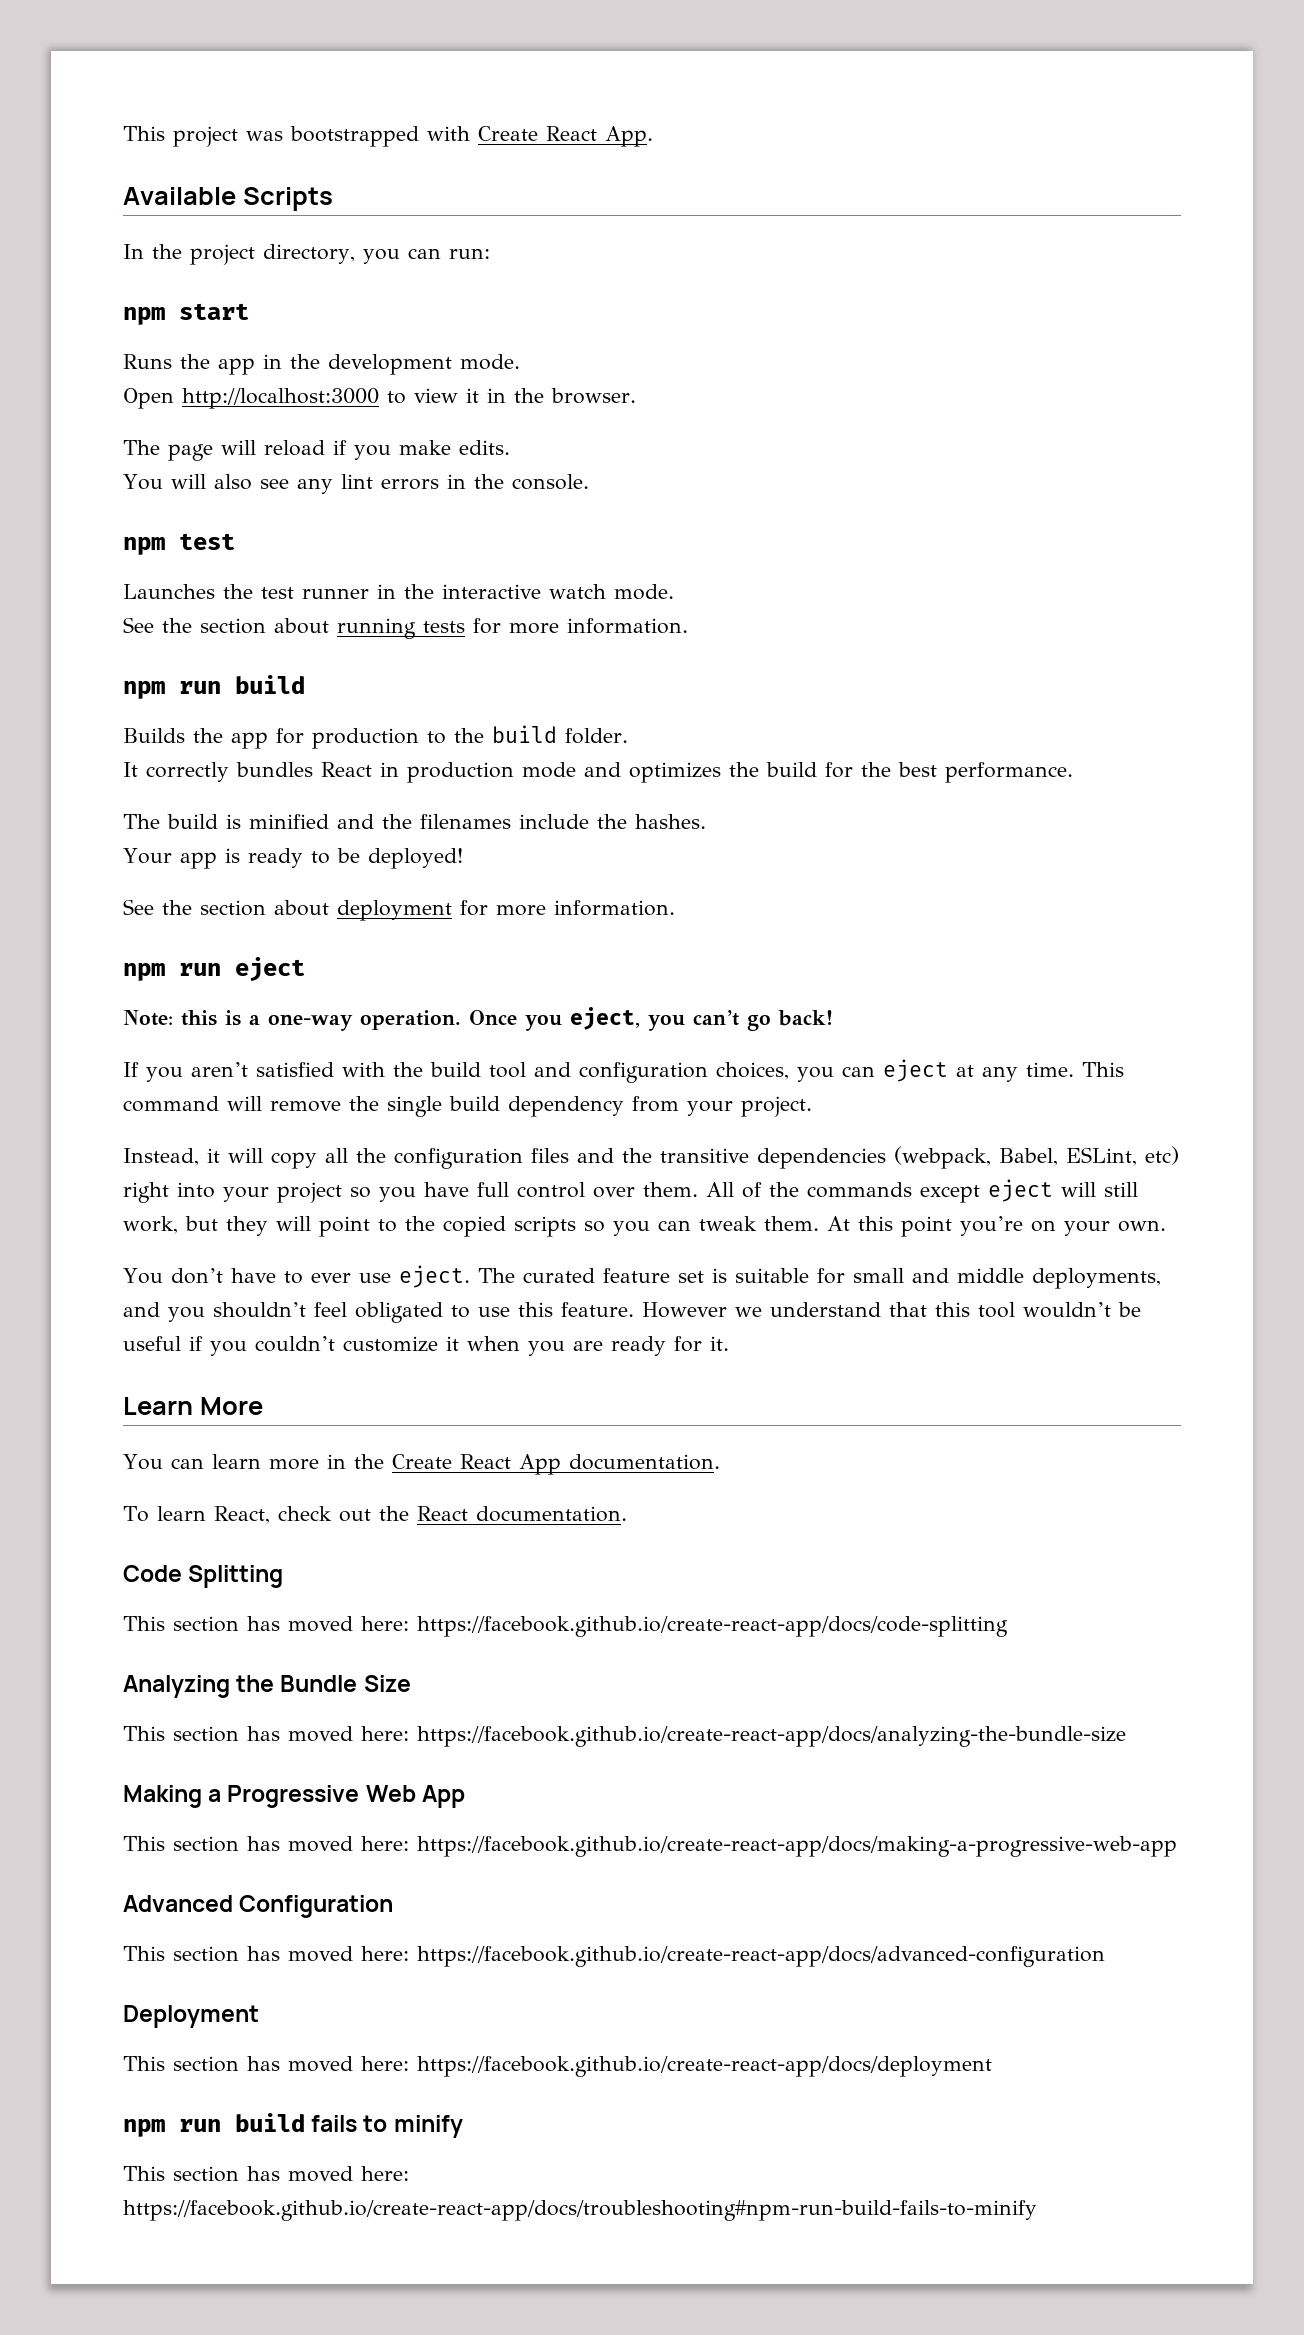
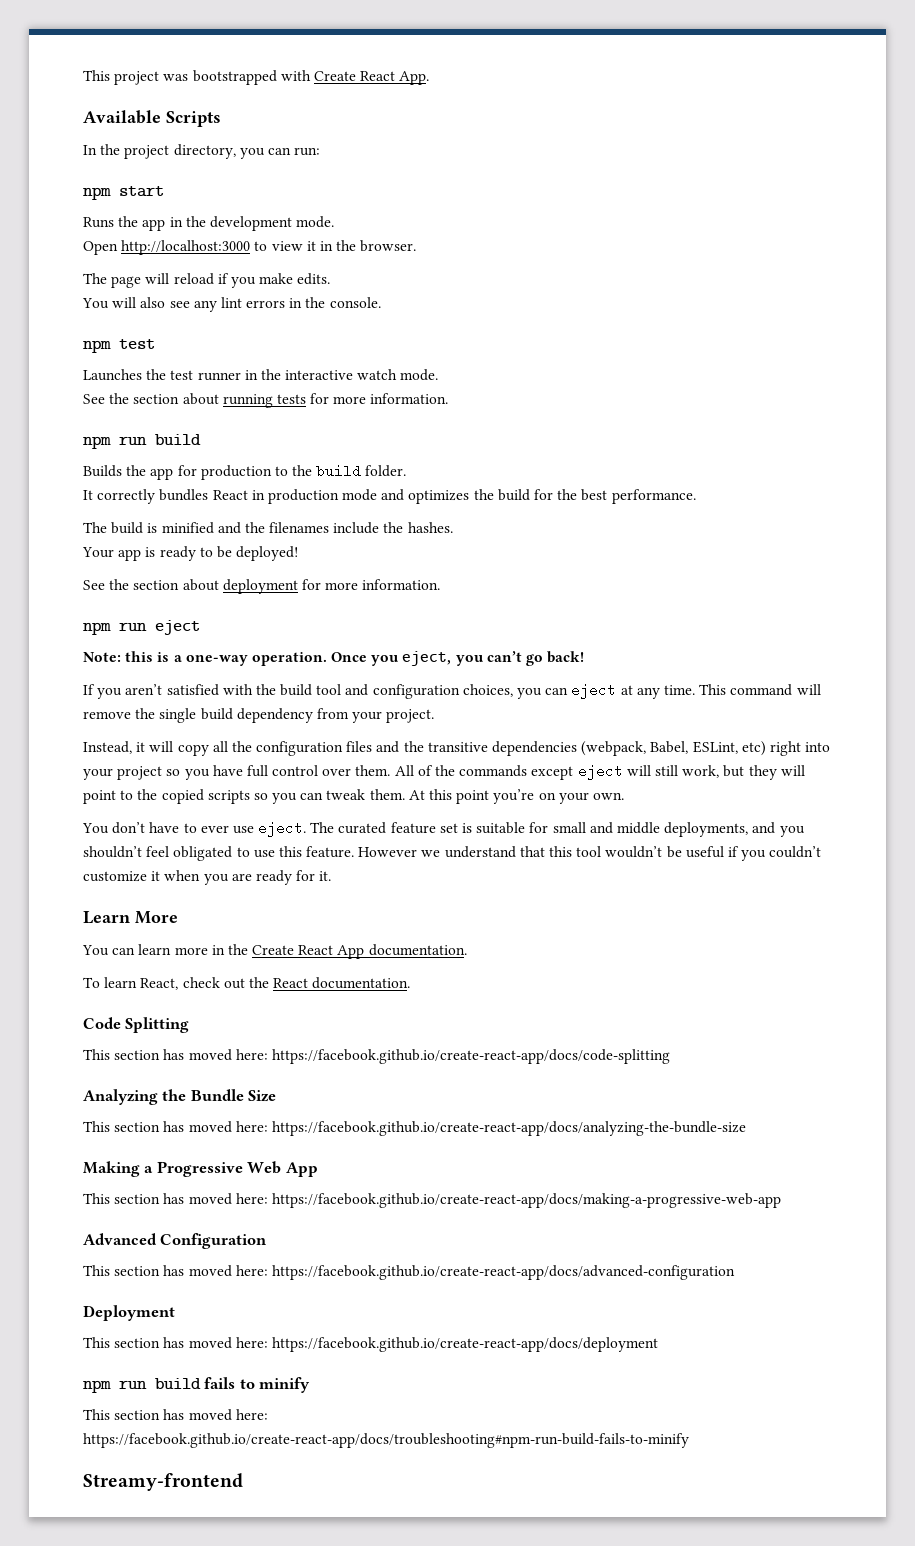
+ Streamy-frontend

